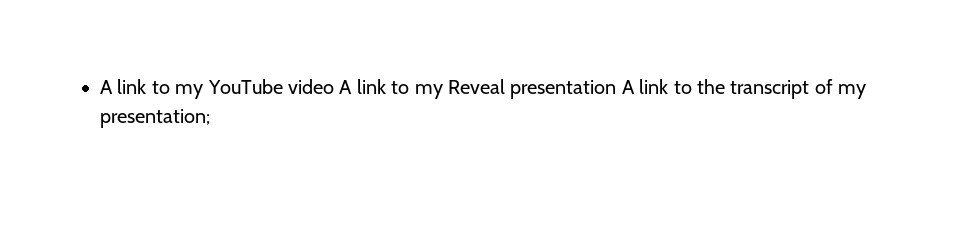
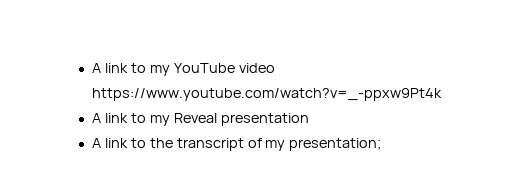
- A link to my YouTube video A link to my Reveal presentation A link to the transcript of my presentation;
+ A link to my YouTube video https://www.youtube.com/watch?v=_-ppxw9Pt4k
+ A link to my Reveal presentation
+ A link to the transcript of my presentation;

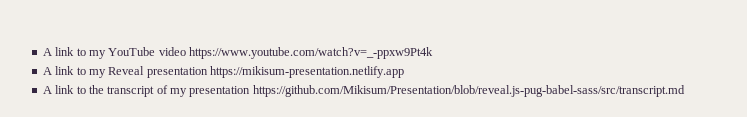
- A link to my Reveal presentation
+ A link to my Reveal presentation https://mikisum-presentation.netlify.app
- A link to the transcript of my presentation;
+ A link to the transcript of my presentation https://github.com/Mikisum/Presentation/blob/reveal.js-pug-babel-sass/src/transcript.md

